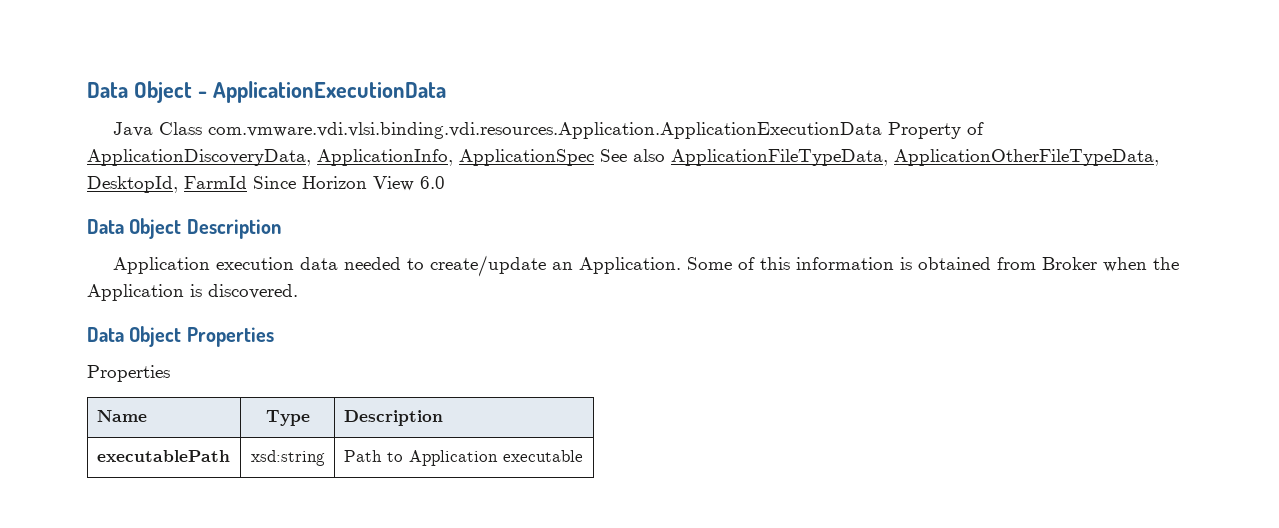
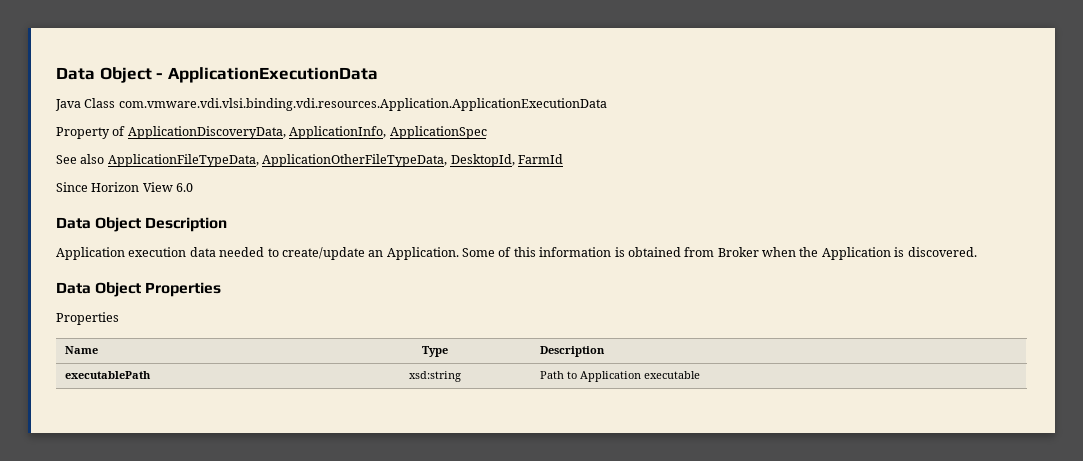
- Java Class com.vmware.vdi.vlsi.binding.vdi.resources.Application.ApplicationExecutionData Property of ApplicationDiscoveryData, ApplicationInfo, ApplicationSpec See also ApplicationFileTypeData, ApplicationOtherFileTypeData, DesktopId, FarmId Since Horizon View 6.0
+ Java Class com.vmware.vdi.vlsi.binding.vdi.resources.Application.ApplicationExecutionData
+ Property of ApplicationDiscoveryData, ApplicationInfo, ApplicationSpec
+ See also ApplicationFileTypeData, ApplicationOtherFileTypeData, DesktopId, FarmId
+ Since Horizon View 6.0

